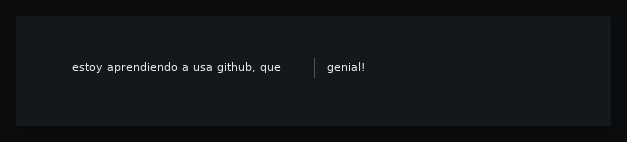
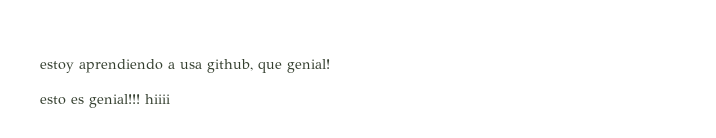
+ esto es genial!!! hiiii

